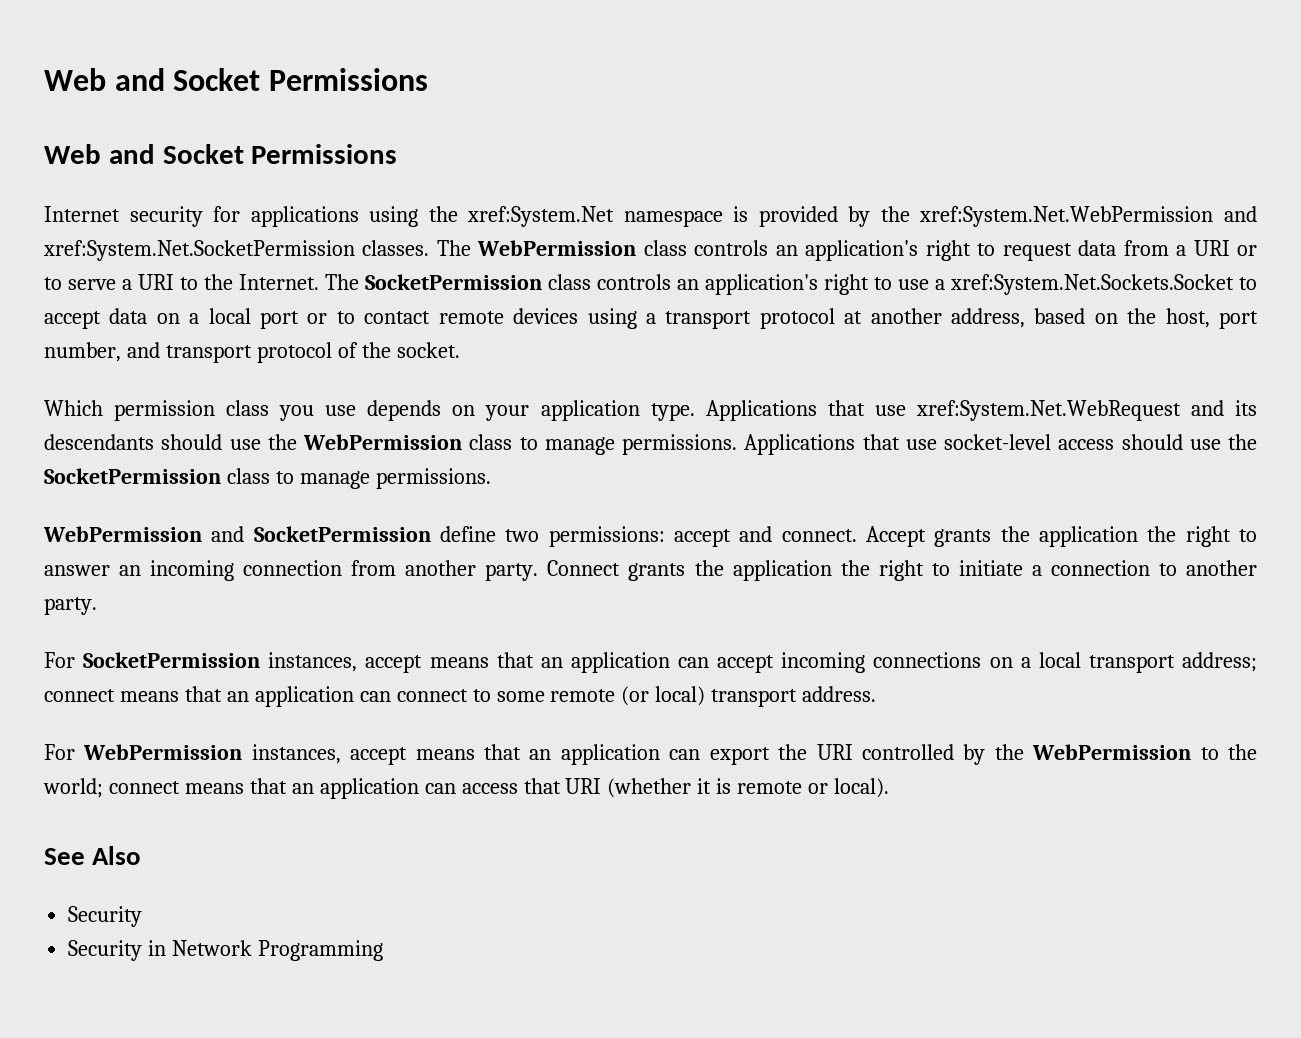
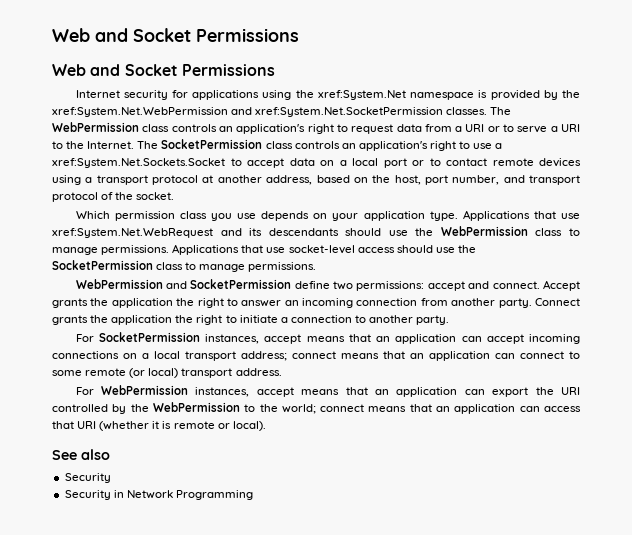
- See Also
+ See also

